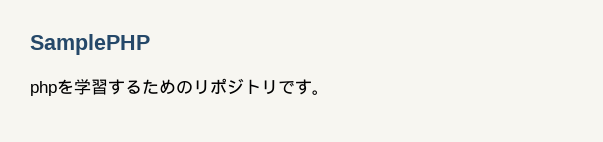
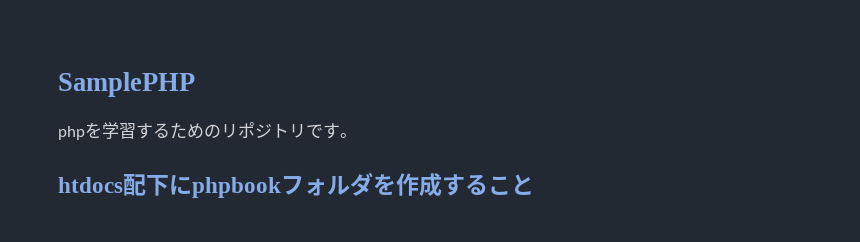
+ htdocs配下にphpbookフォルダを作成すること

